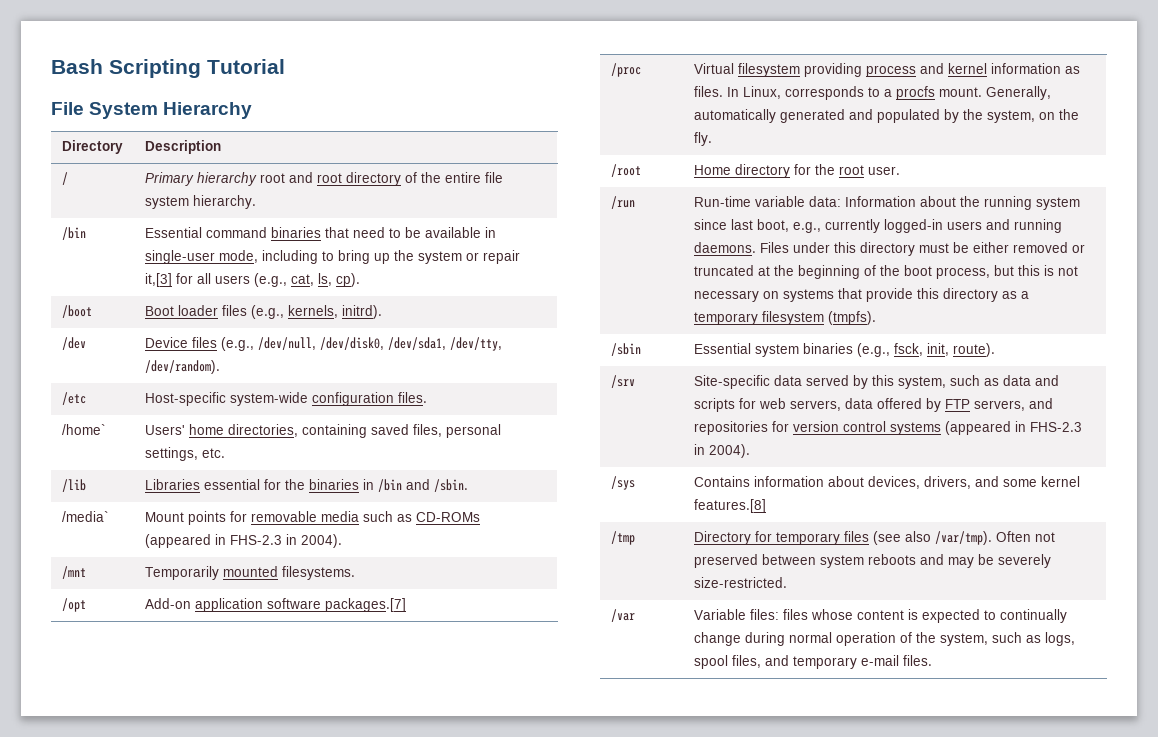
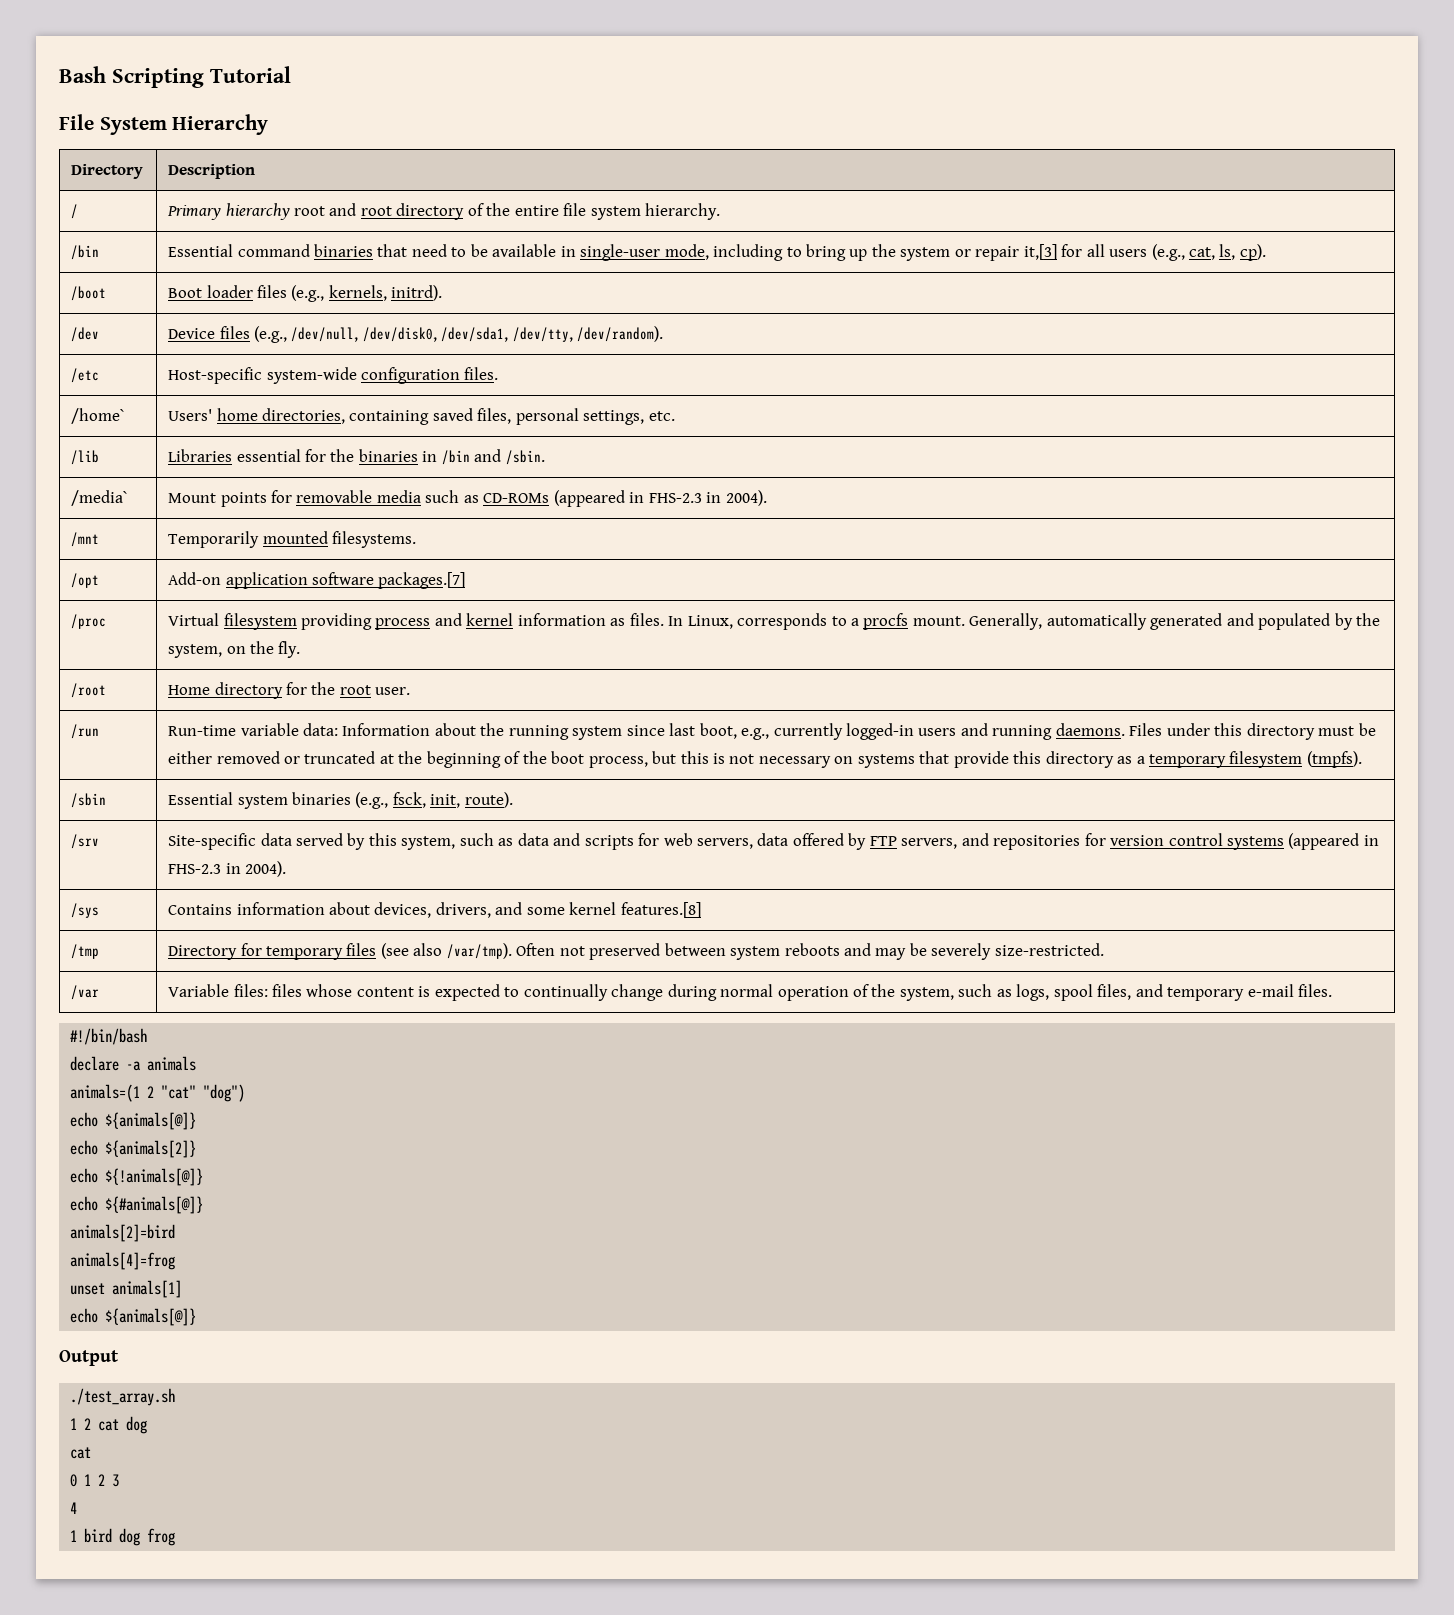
+ #!/bin/bash
+ declare -a animals
+ animals=(1 2 "cat" "dog")
+ echo ${animals[@]}
+ echo ${animals[2]}
+ echo ${!animals[@]}
+ echo ${#animals[@]}
+ animals[2]=bird
+ animals[4]=frog
+ unset animals[1]
+ echo ${animals[@]}
+ Output
+ ./test_array.sh
+ 1 2 cat dog
+ cat
+ 0 1 2 3
+ 4
+ 1 bird dog frog

